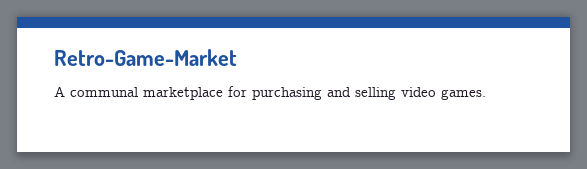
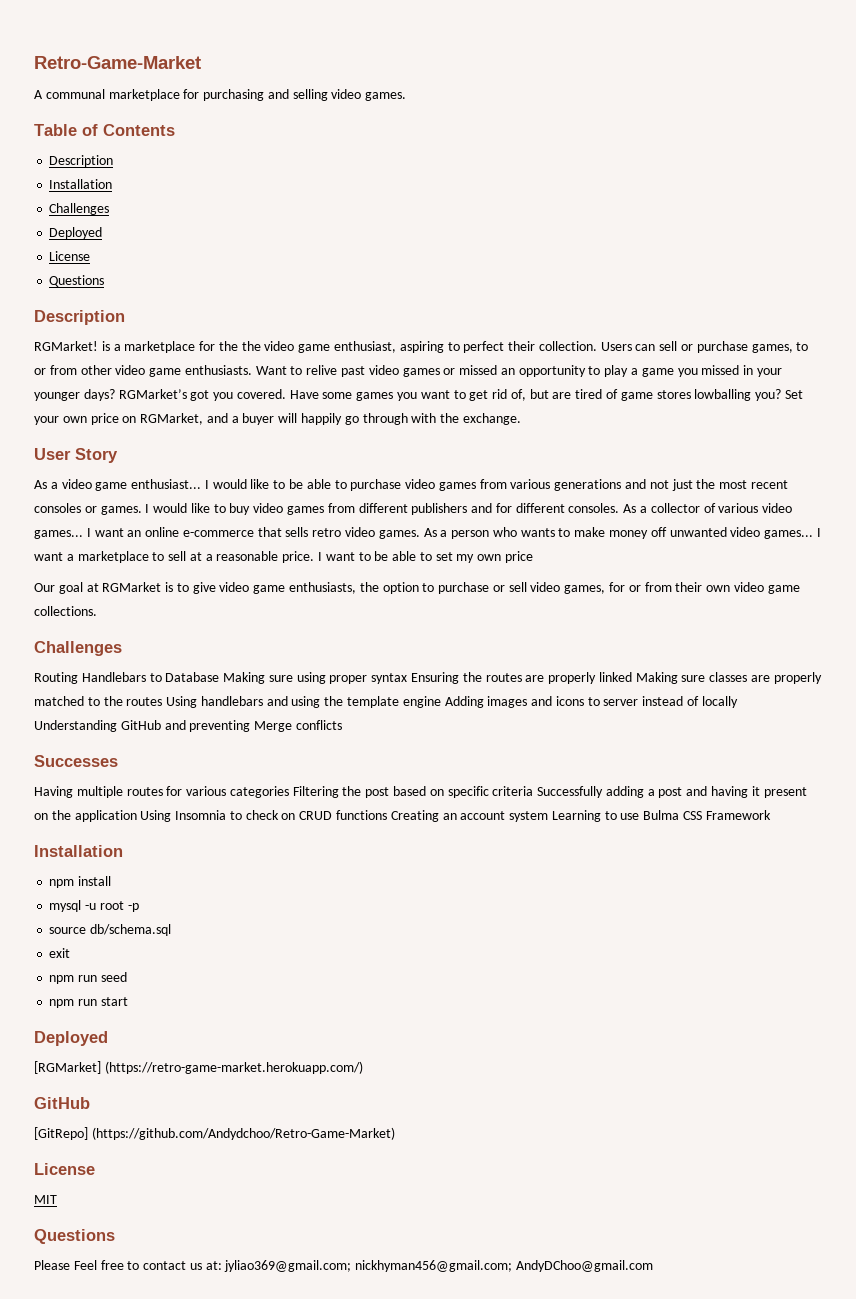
+ Table of Contents
+ Description
+ Installation
+ Challenges
+ Deployed
+ License
+ Questions
+ Description
+ RGMarket! is a marketplace for the the video game enthusiast, aspiring to perfect their collection. Users can sell or purchase games, to or from other video game enthusiasts. Want to relive past video games or missed an opportunity to play a game you missed in your younger days? RGMarket’s got you covered. Have some games you want to get rid of, but are tired of game stores lowballing you? Set your own price on RGMarket, and a buyer will happily go through with the exchange.
+ User Story
+ As a video game enthusiast... I would like to be able to purchase video games from various generations and not just the most recent consoles or games. I would like to buy video games from different publishers and for different consoles. As a collector of various video games... I want an online e-commerce that sells retro video games. As a person who wants to make money off unwanted video games... I want a marketplace to sell at a reasonable price. I want to be able to set my own price
+ Our goal at RGMarket is to give video game enthusiasts, the option to purchase or sell video games, for or from their own video game collections.
+ Challenges
+ Routing Handlebars to Database Making sure using proper syntax Ensuring the routes are properly linked Making sure classes are properly matched to the routes Using handlebars and using the template engine Adding images and icons to server instead of locally Understanding GitHub and preventing Merge conflicts
+ Successes
+ Having multiple routes for various categories Filtering the post based on specific criteria Successfully adding a post and having it present on the application Using Insomnia to check on CRUD functions Creating an account system Learning to use Bulma CSS Framework
+ Installation
+ npm install
+ mysql -u root -p
+ source db/schema.sql
+ exit
+ npm run seed
+ npm run start
+ Deployed
+ [RGMarket] (https://retro-game-market.herokuapp.com/)
+ GitHub
+ [GitRepo] (https://github.com/Andydchoo/Retro-Game-Market)
+ License
+ MIT
+ Questions
+ Please Feel free to contact us at: jyliao369@gmail.com; nickhyman456@gmail.com; AndyDChoo@gmail.com

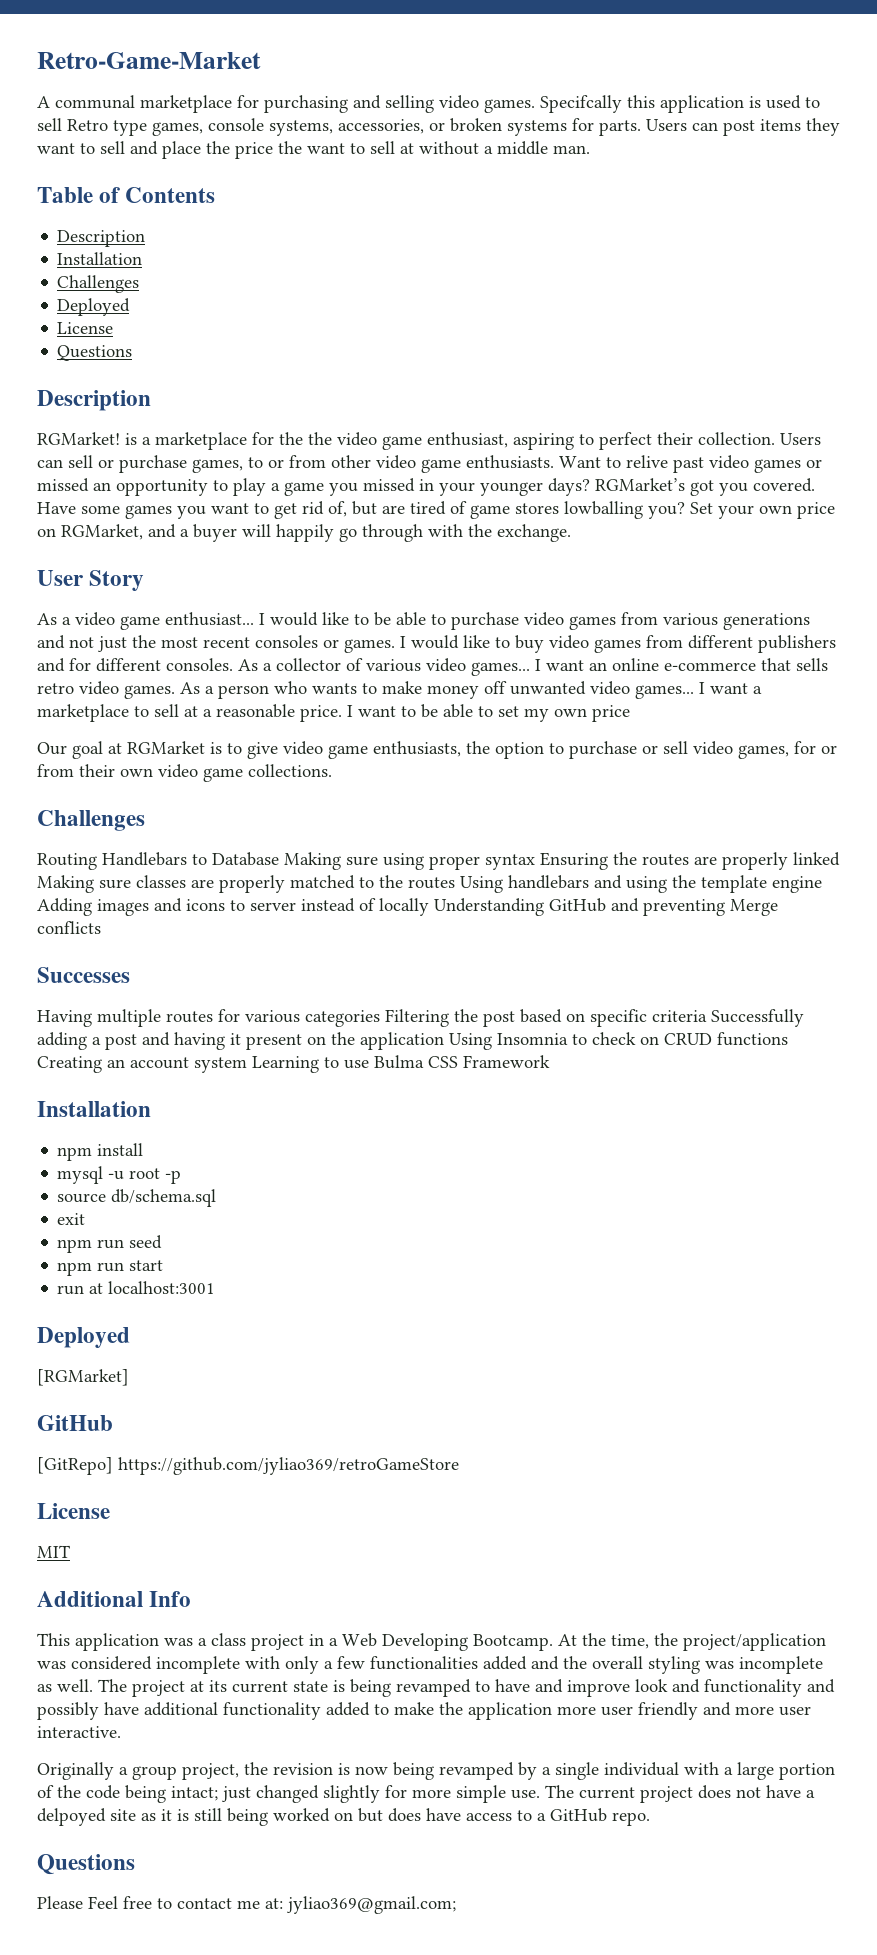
+ Specifcally this application is used to sell Retro type games, console systems, accessories, or broken systems for parts. Users can post items they want to sell and place the price the want to sell at without a middle man.
+ run at localhost:3001
- [RGMarket] (https://retro-game-market.herokuapp.com/)
+ [RGMarket]
- [GitRepo] (https://github.com/Andydchoo/Retro-Game-Market)
+ [GitRepo] https://github.com/jyliao369/retroGameStore
+ Additional Info
+ This application was a class project in a Web Developing Bootcamp. At the time, the project/application was considered incomplete with only a few functionalities added and the overall styling was incomplete as well. The project at its current state is being revamped to have and improve look and functionality and possibly have additional functionality added to make the application more user friendly and more user interactive.
+ Originally a group project, the revision is now being revamped by a single individual with a large portion of the code being intact; just changed slightly for more simple use. The current project does not have a delpoyed site as it is still being worked on but does have access to a GitHub repo.
- Please Feel free to contact us at: jyliao369@gmail.com; nickhyman456@gmail.com; AndyDChoo@gmail.com
+ Please Feel free to contact me at: jyliao369@gmail.com;

